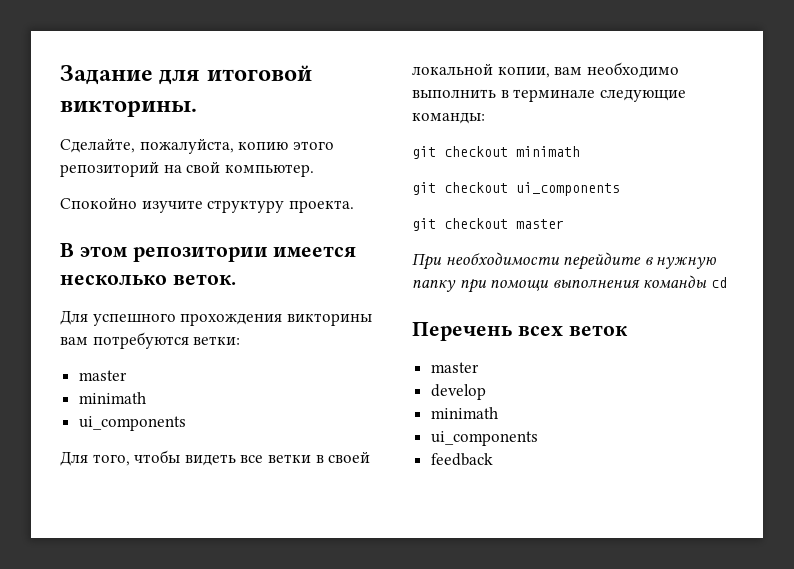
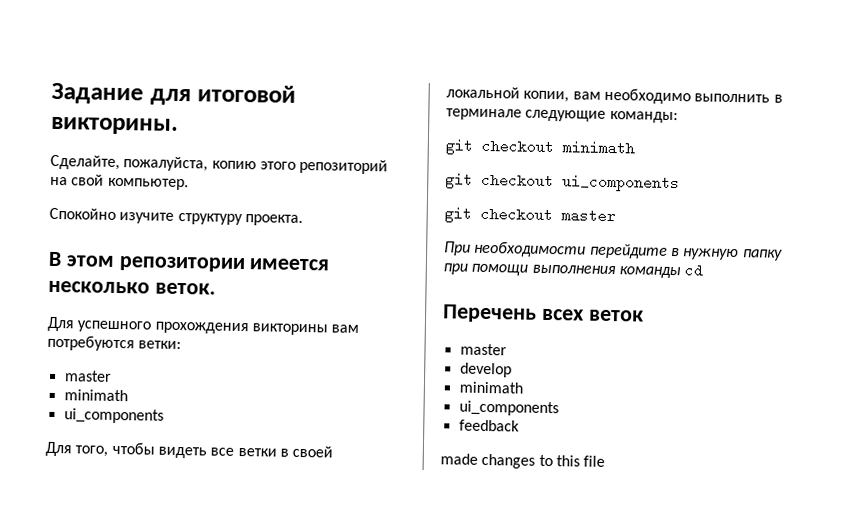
+ made changes to this file

